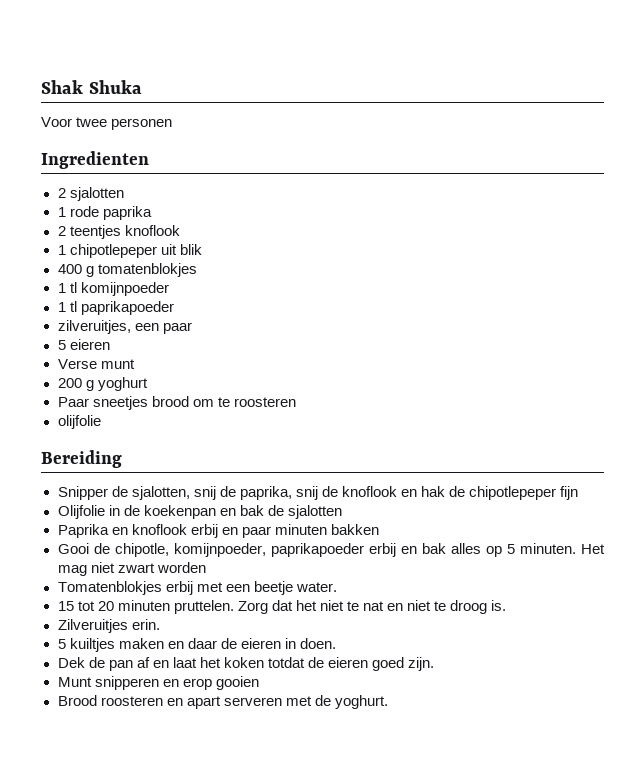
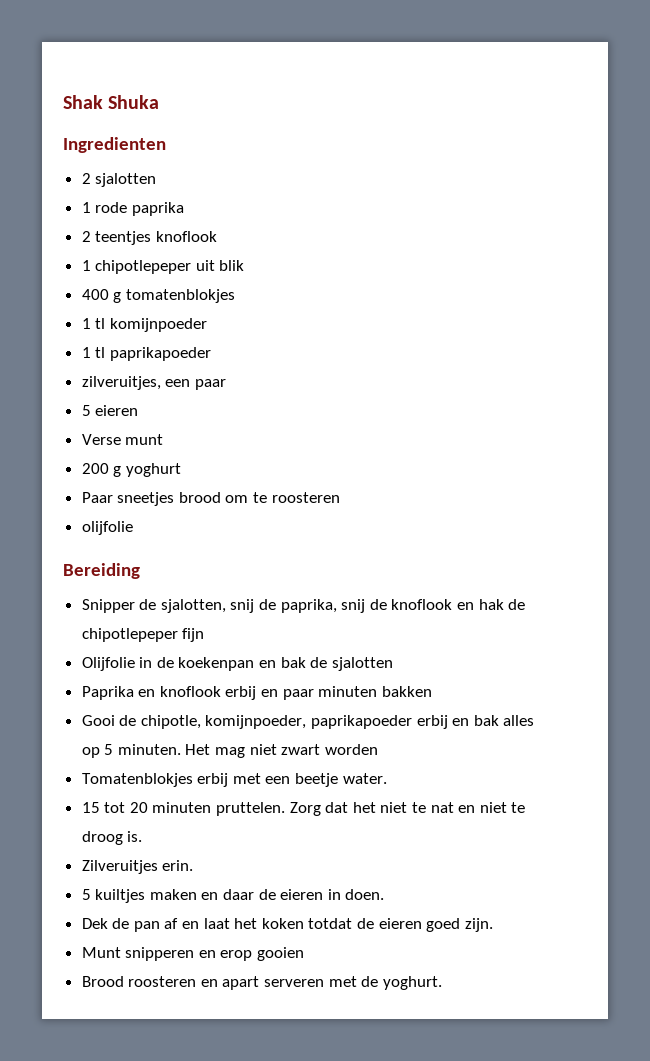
- Voor twee personen

